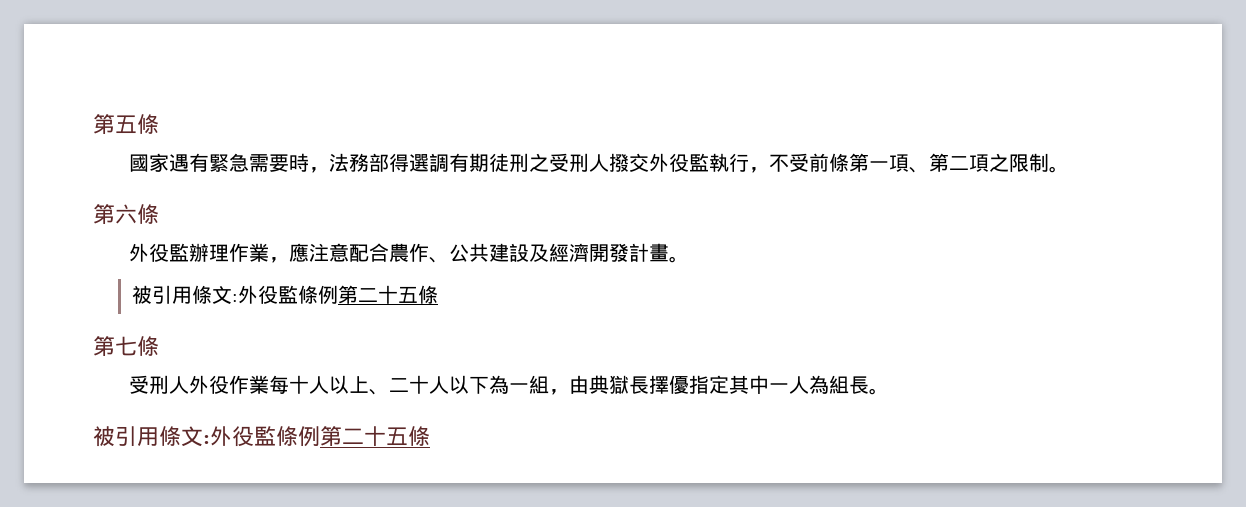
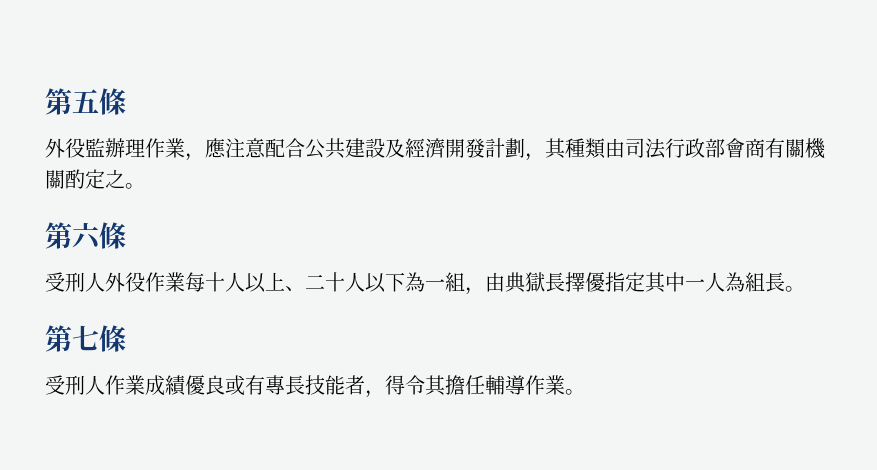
- 國家遇有緊急需要時，法務部得選調有期徒刑之受刑人撥交外役監執行，不受前條第一項、第二項之限制。
- 第六條
- 外役監辦理作業，應注意配合農作、公共建設及經濟開發計畫。
- 被引用條文:外役監條例第二十五條
- 第七條
+ 外役監辦理作業，應注意配合公共建設及經濟開發計劃，其種類由司法行政部會商有關機關酌定之。
+ 第六條
  受刑人外役作業每十人以上、二十人以下為一組，由典獄長擇優指定其中一人為組長。
- 被引用條文:外役監條例第二十五條
+ 第七條
+ 受刑人作業成績優良或有專長技能者，得令其擔任輔導作業。

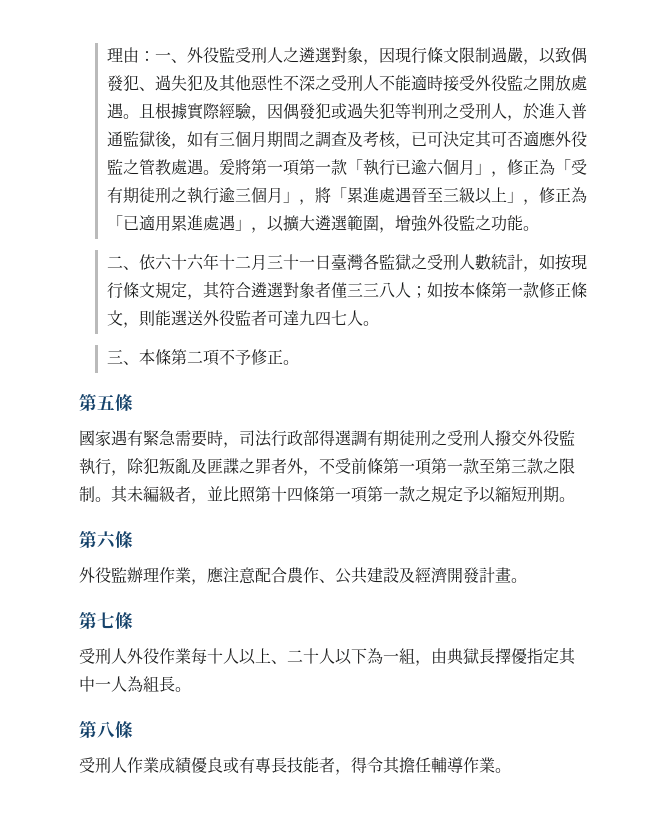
+ 理由：一、外役監受刑人之遴選對象，因現行條文限制過嚴，以致偶發犯、過失犯及其他惡性不深之受刑人不能適時接受外役監之開放處遇。且根據實際經驗，因偶發犯或過失犯等判刑之受刑人，於進入普通監獄後，如有三個月期間之調查及考核，已可決定其可否適應外役監之管教處遇。爰將第一項第一款「執行已逾六個月」，修正為「受有期徒刑之執行逾三個月」，將「累進處遇晉至三級以上」，修正為「已適用累進處遇」，以擴大遴選範圍，增強外役監之功能。
+ 二、依六十六年十二月三十一日臺灣各監獄之受刑人數統計，如按現行條文規定，其符合遴選對象者僅三三八人；如按本條第一款修正條文，則能選送外役監者可達九四七人。
+ 三、本條第二項不予修正。
  第五條
+ 國家遇有緊急需要時，司法行政部得選調有期徒刑之受刑人撥交外役監執行，除犯叛亂及匪諜之罪者外，不受前條第一項第一款至第三款之限制。其未編級者，並比照第十四條第一項第一款之規定予以縮短刑期。
+ 第六條
- 外役監辦理作業，應注意配合公共建設及經濟開發計劃，其種類由司法行政部會商有關機關酌定之。
- 第六條
+ 外役監辦理作業，應注意配合農作、公共建設及經濟開發計畫。
+ 第七條
- 第七條
+ 第八條

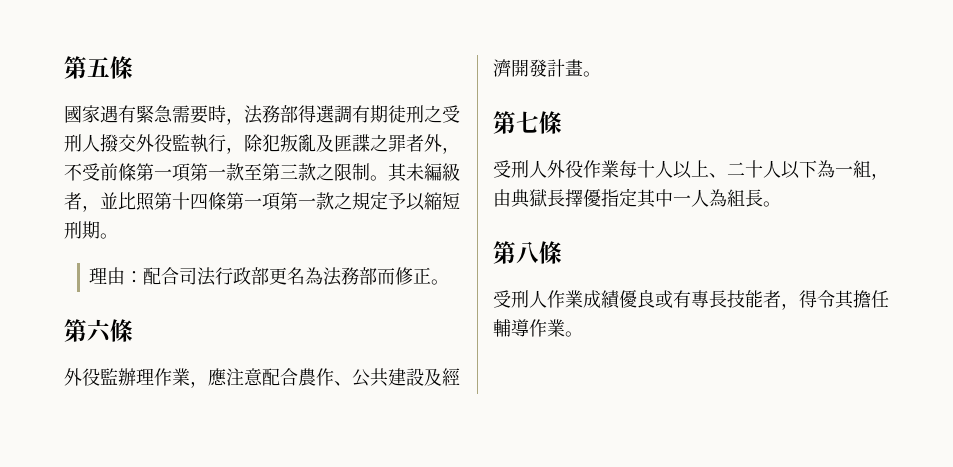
- 理由：一、外役監受刑人之遴選對象，因現行條文限制過嚴，以致偶發犯、過失犯及其他惡性不深之受刑人不能適時接受外役監之開放處遇。且根據實際經驗，因偶發犯或過失犯等判刑之受刑人，於進入普通監獄後，如有三個月期間之調查及考核，已可決定其可否適應外役監之管教處遇。爰將第一項第一款「執行已逾六個月」，修正為「受有期徒刑之執行逾三個月」，將「累進處遇晉至三級以上」，修正為「已適用累進處遇」，以擴大遴選範圍，增強外役監之功能。
- 二、依六十六年十二月三十一日臺灣各監獄之受刑人數統計，如按現行條文規定，其符合遴選對象者僅三三八人；如按本條第一款修正條文，則能選送外役監者可達九四七人。
- 三、本條第二項不予修正。
- 國家遇有緊急需要時，司法行政部得選調有期徒刑之受刑人撥交外役監執行，除犯叛亂及匪諜之罪者外，不受前條第一項第一款至第三款之限制。
+ 國家遇有緊急需要時，法務部得選調有期徒刑之受刑人撥交外役監執行，除犯叛亂及匪諜之罪者外，不受前條第一項第一款至第三款之限制。
+ 理由：配合司法行政部更名為法務部而修正。

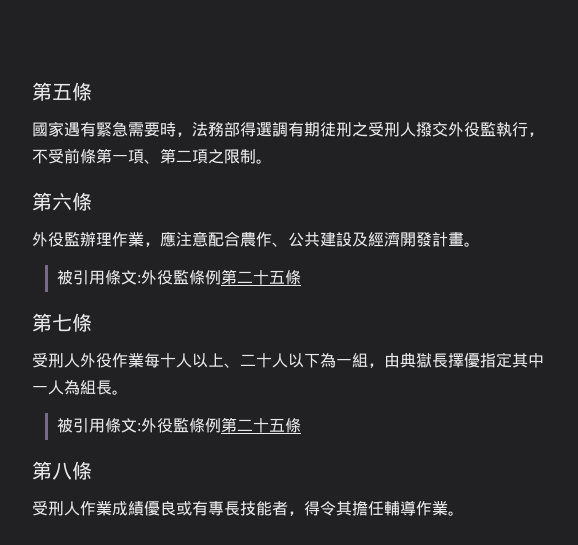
- 國家遇有緊急需要時，法務部得選調有期徒刑之受刑人撥交外役監執行，除犯叛亂及匪諜之罪者外，不受前條第一項第一款至第三款之限制。其未編級者，並比照第十四條第一項第一款之規定予以縮短刑期。
- 理由：配合司法行政部更名為法務部而修正。
+ 國家遇有緊急需要時，法務部得選調有期徒刑之受刑人撥交外役監執行，不受前條第一項、第二項之限制。
  外役監辦理作業，應注意配合農作、公共建設及經濟開發計畫。
+ 被引用條文:外役監條例第二十五條
  受刑人外役作業每十人以上、二十人以下為一組，由典獄長擇優指定其中一人為組長。
+ 被引用條文:外役監條例第二十五條

